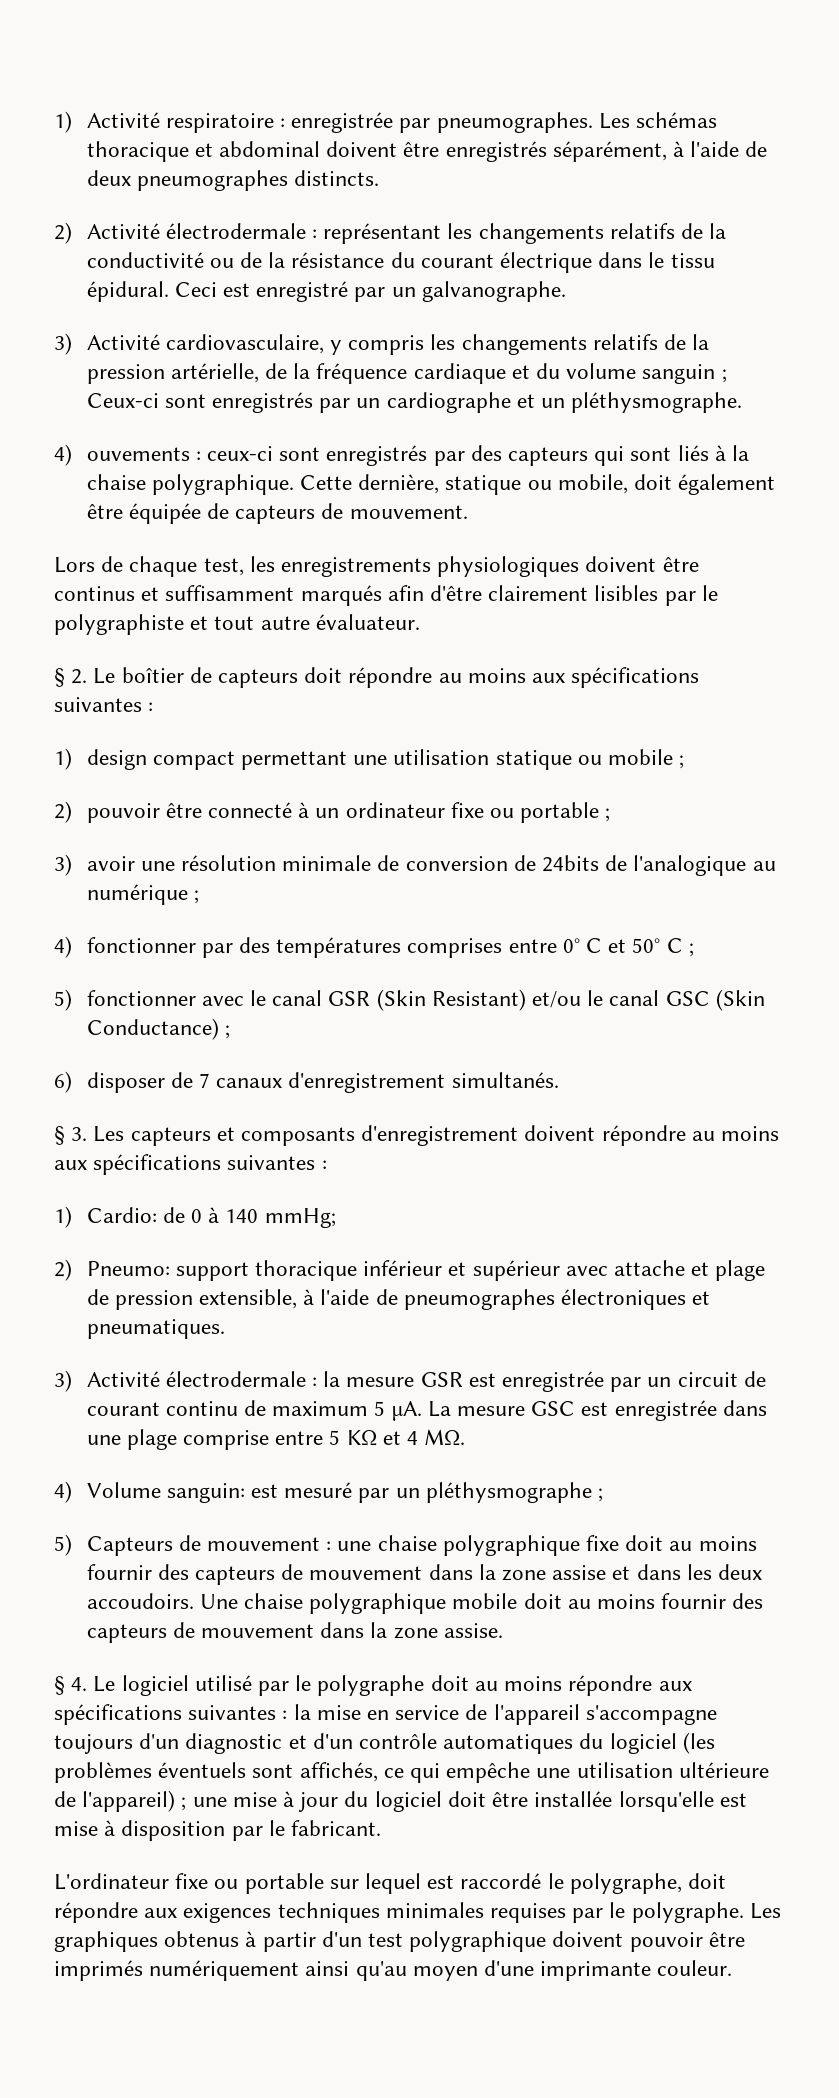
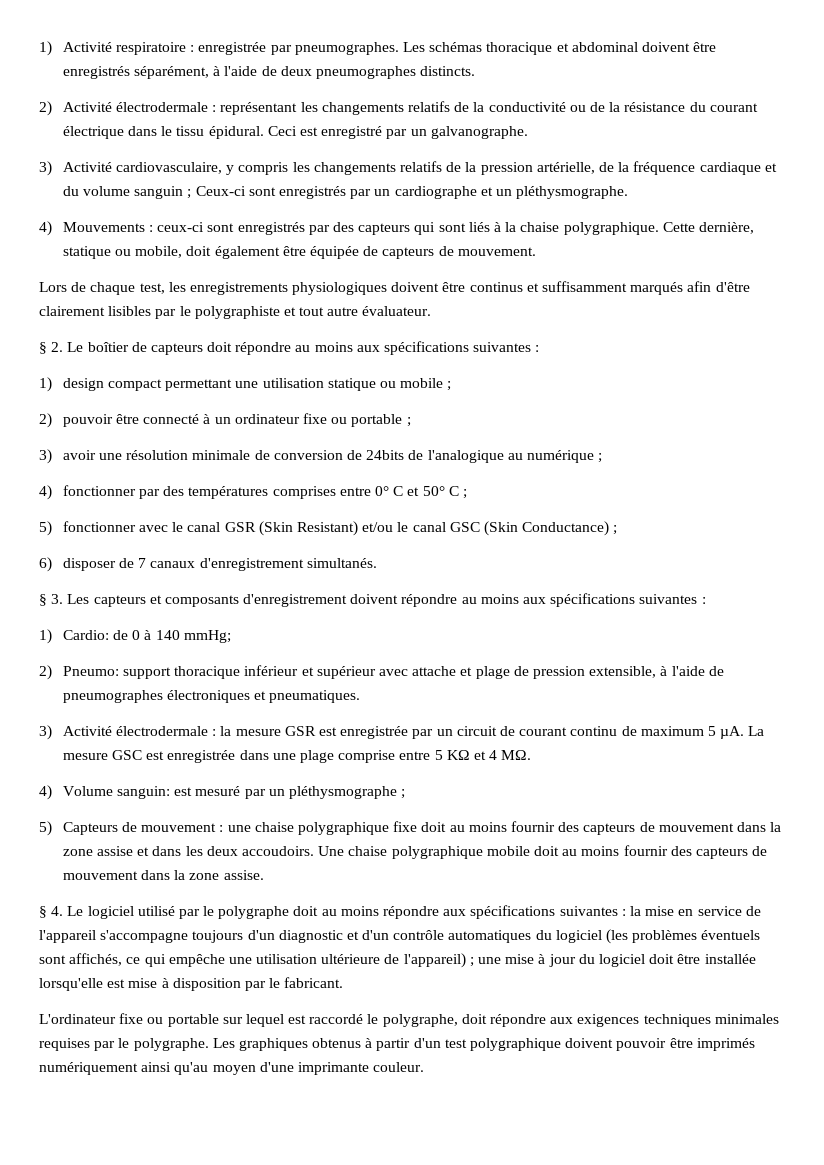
- 4) ouvements : ceux-ci sont enregistrés par des capteurs qui sont liés à la chaise polygraphique.
+ 4) Mouvements : ceux-ci sont enregistrés par des capteurs qui sont liés à la chaise polygraphique.

